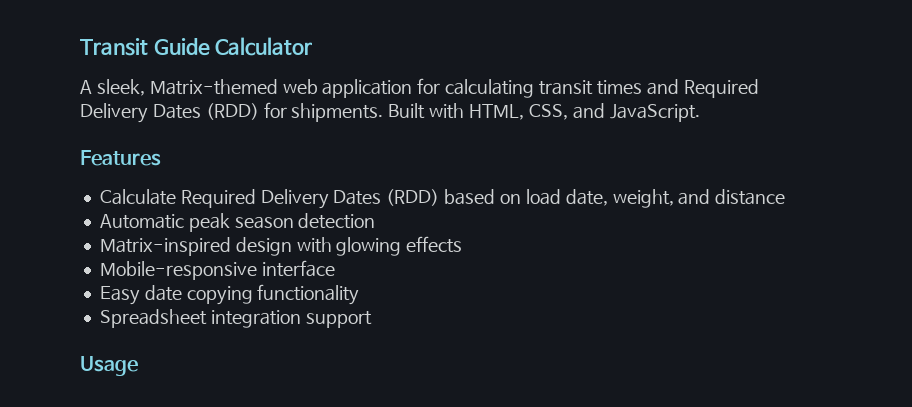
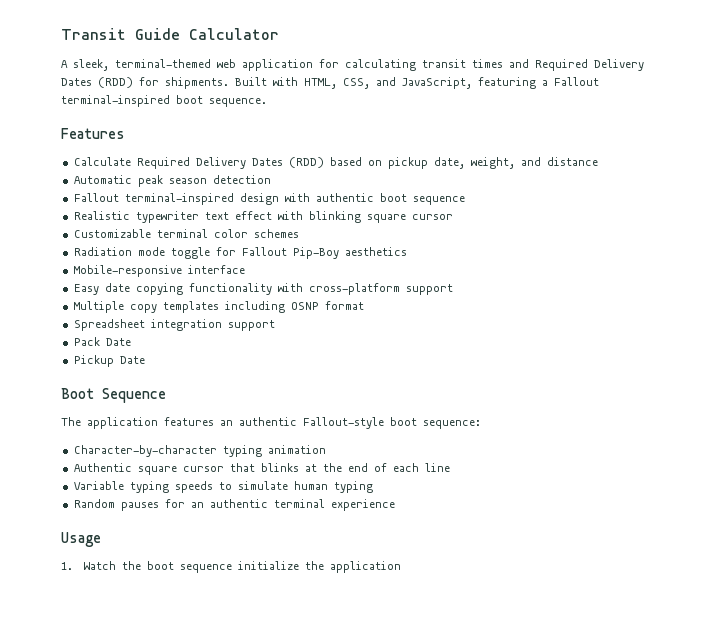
- A sleek, Matrix-themed web application for calculating transit times and Required Delivery Dates (RDD) for shipments.
+ A sleek, terminal-themed web application for calculating transit times and Required Delivery Dates (RDD) for shipments.
- Built with HTML, CSS, and JavaScript.
+ Built with HTML, CSS, and JavaScript, featuring a Fallout terminal-inspired boot sequence.
- Calculate Required Delivery Dates (RDD) based on load date, weight, and distance
+ Calculate Required Delivery Dates (RDD) based on pickup date, weight, and distance
- Matrix-inspired design with glowing effects
+ Fallout terminal-inspired design with authentic boot sequence
+ Realistic typewriter text effect with blinking square cursor
+ Customizable terminal color schemes
+ Radiation mode toggle for Fallout Pip-Boy aesthetics
- Easy date copying functionality
+ Easy date copying functionality with cross-platform support
+ Multiple copy templates including OSNP format
  Spreadsheet integration support
+ Pack Date
+ Pickup Date
+ Boot Sequence
+ The application features an authentic Fallout-style boot sequence:
+ Character-by-character typing animation
+ Authentic square cursor that blinks at the end of each line
+ Variable typing speeds to simulate human typing
+ Random pauses for an authentic terminal experience
  Usage
+ 1. Watch the boot sequence initialize the application

